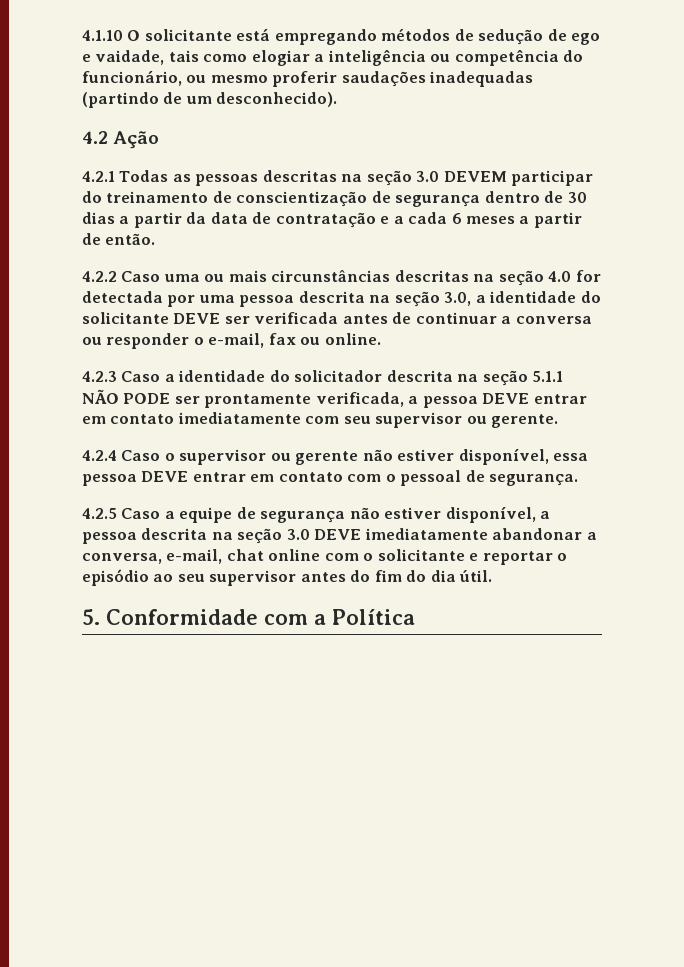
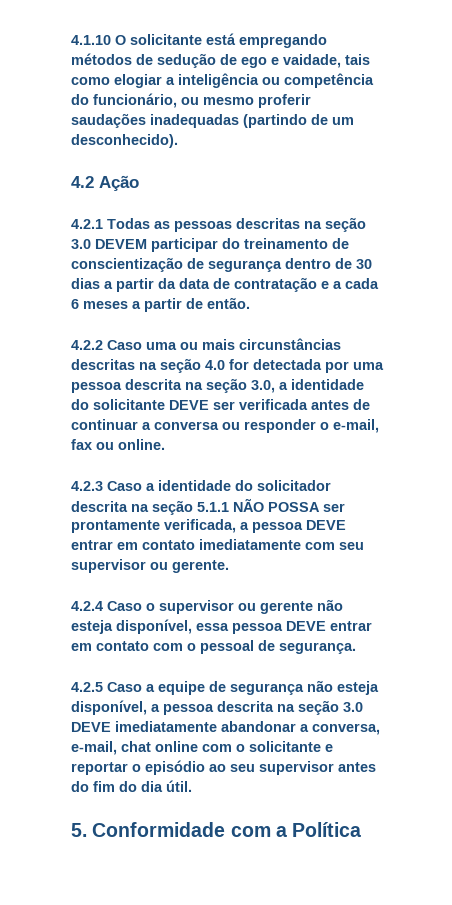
- 4.2.3 Caso a identidade do solicitador descrita na seção 5.1.1 NÃO PODE ser prontamente verificada, a pessoa DEVE entrar em contato imediatamente com seu supervisor ou gerente.
+ 4.2.3 Caso a identidade do solicitador descrita na seção 5.1.1 NÃO POSSA ser prontamente verificada, a pessoa DEVE entrar em contato imediatamente com seu supervisor ou gerente.
- 4.2.4 Caso o supervisor ou gerente não estiver disponível, essa pessoa DEVE entrar em contato com o pessoal de segurança.
+ 4.2.4 Caso o supervisor ou gerente não esteja disponível, essa pessoa DEVE entrar em contato com o pessoal de segurança.
- 4.2.5 Caso a equipe de segurança não estiver disponível, a pessoa descrita na seção 3.0 DEVE imediatamente abandonar a conversa, e-mail, chat online com o solicitante e reportar o episódio ao seu supervisor antes do fim do dia útil.
+ 4.2.5 Caso a equipe de segurança não esteja disponível, a pessoa descrita na seção 3.0 DEVE imediatamente abandonar a conversa, e-mail, chat online com o solicitante e reportar o episódio ao seu supervisor antes do fim do dia útil.

